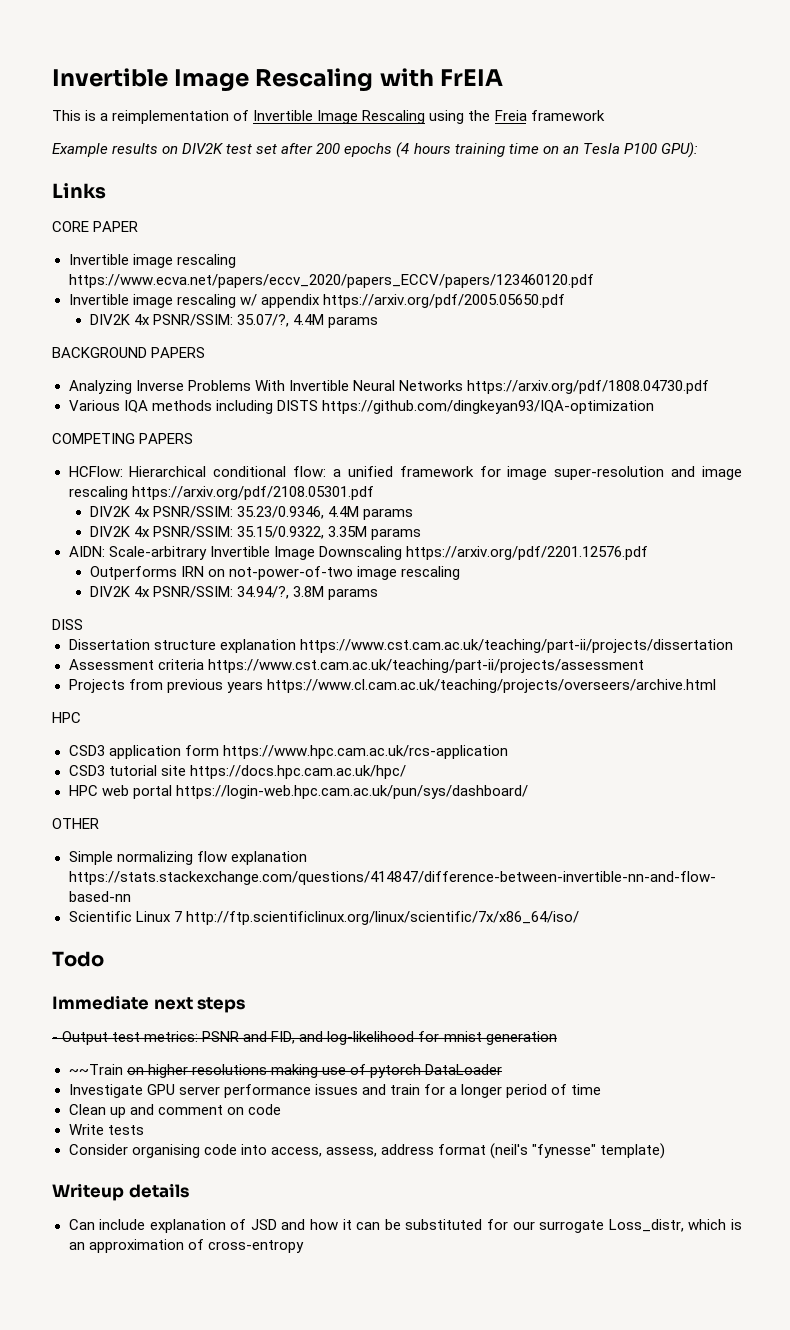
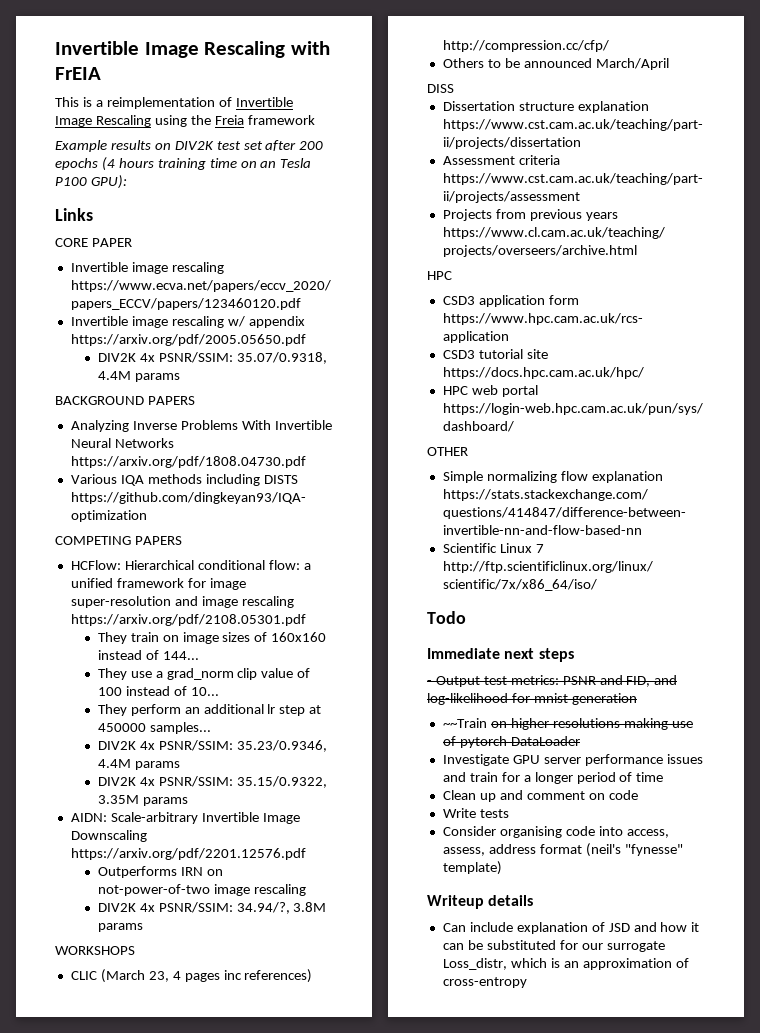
- DIV2K 4x PSNR/SSIM: 35.07/?, 4.4M params
+ DIV2K 4x PSNR/SSIM: 35.07/0.9318, 4.4M params
+ They train on image sizes of 160x160 instead of 144...
+ They use a grad_norm clip value of 100 instead of 10...
+ They perform an additional lr step at 450000 samples...
+ WORKSHOPS
+ CLIC (March 23, 4 pages inc references) http://compression.cc/cfp/
+ Others to be announced March/April

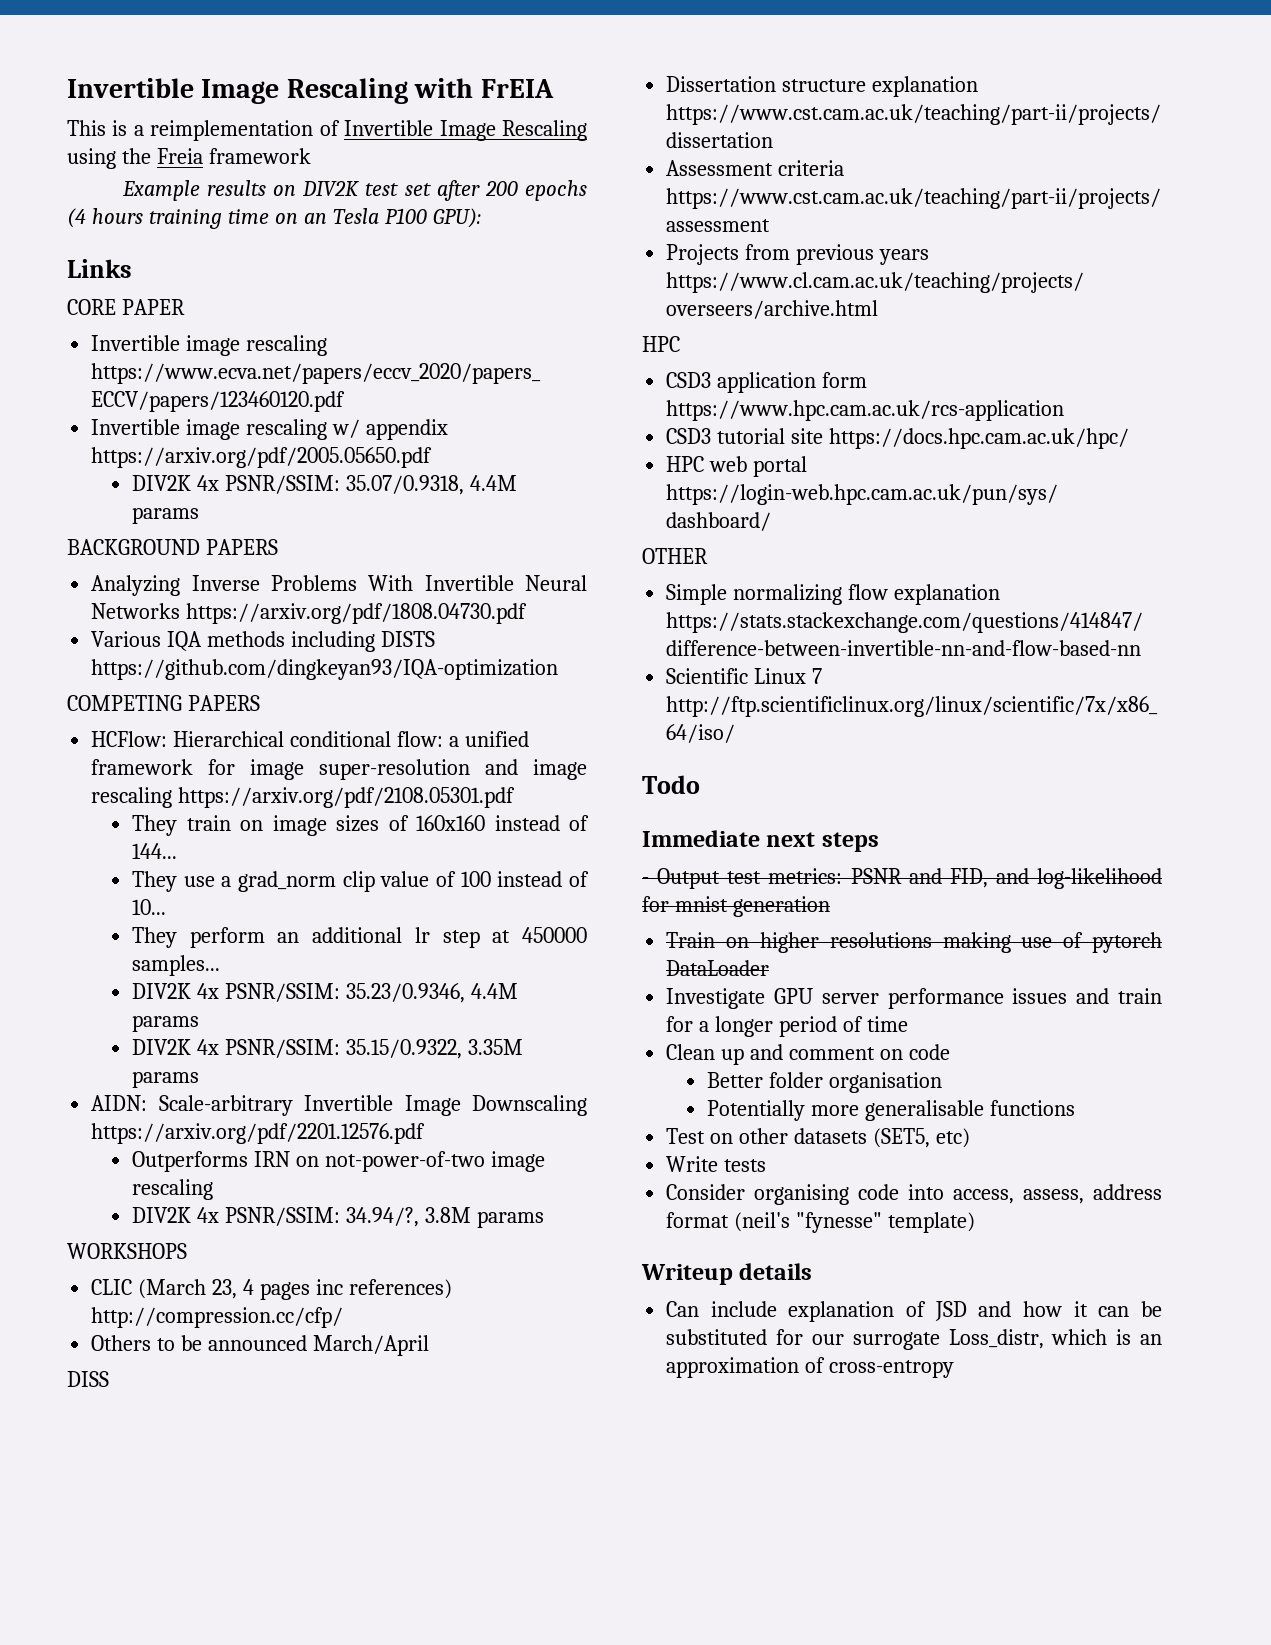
- ~~Train on higher resolutions making use of pytorch DataLoader
+ Train on higher resolutions making use of pytorch DataLoader
+ Better folder organisation
+ Potentially more generalisable functions
+ Test on other datasets (SET5, etc)

